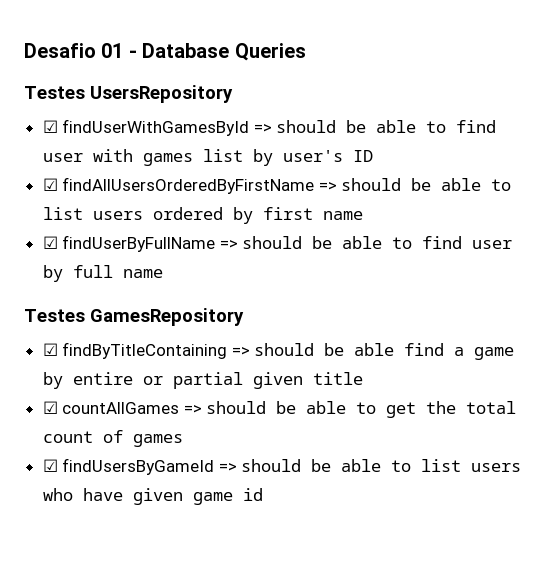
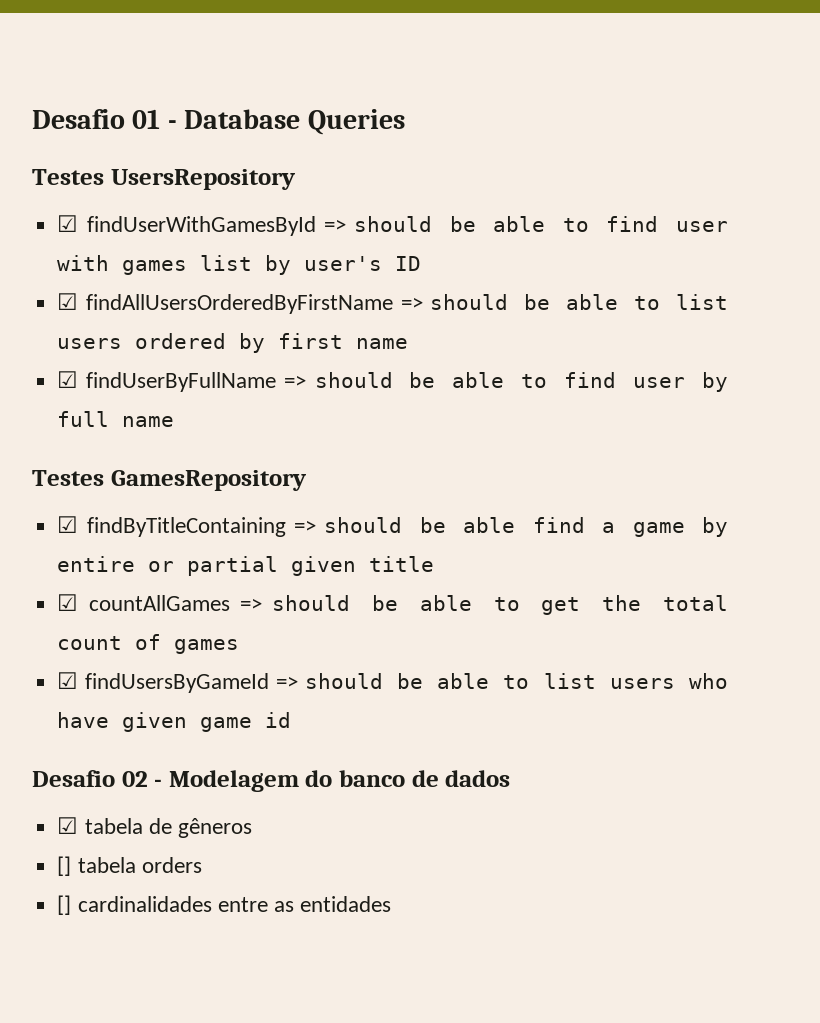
+ Desafio 02 - Modelagem do banco de dados
+ ☑ tabela de gêneros
+ [] tabela orders
+ [] cardinalidades entre as entidades

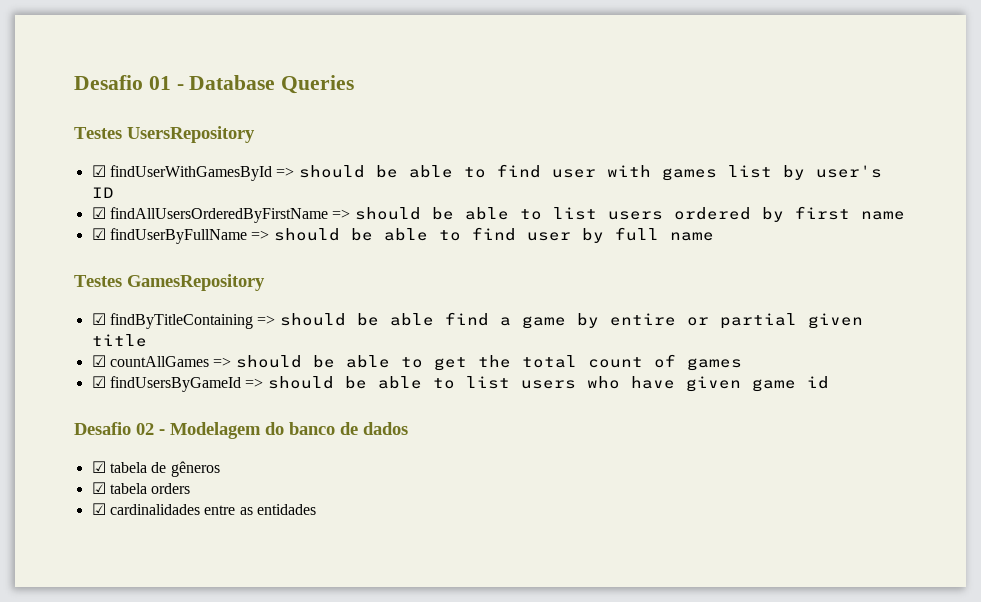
- [] tabela orders
+ ☑ tabela orders
- [] cardinalidades entre as entidades
+ ☑ cardinalidades entre as entidades

